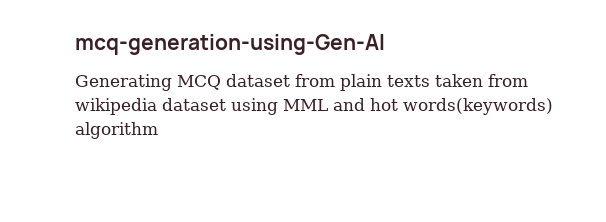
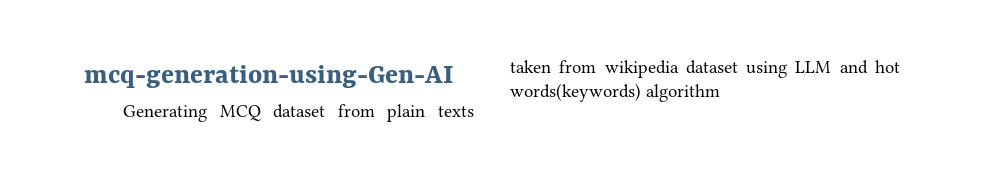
- Generating MCQ dataset from plain texts taken from wikipedia dataset using MML and hot words(keywords) algorithm
+ Generating MCQ dataset from plain texts taken from wikipedia dataset using LLM and hot words(keywords) algorithm

